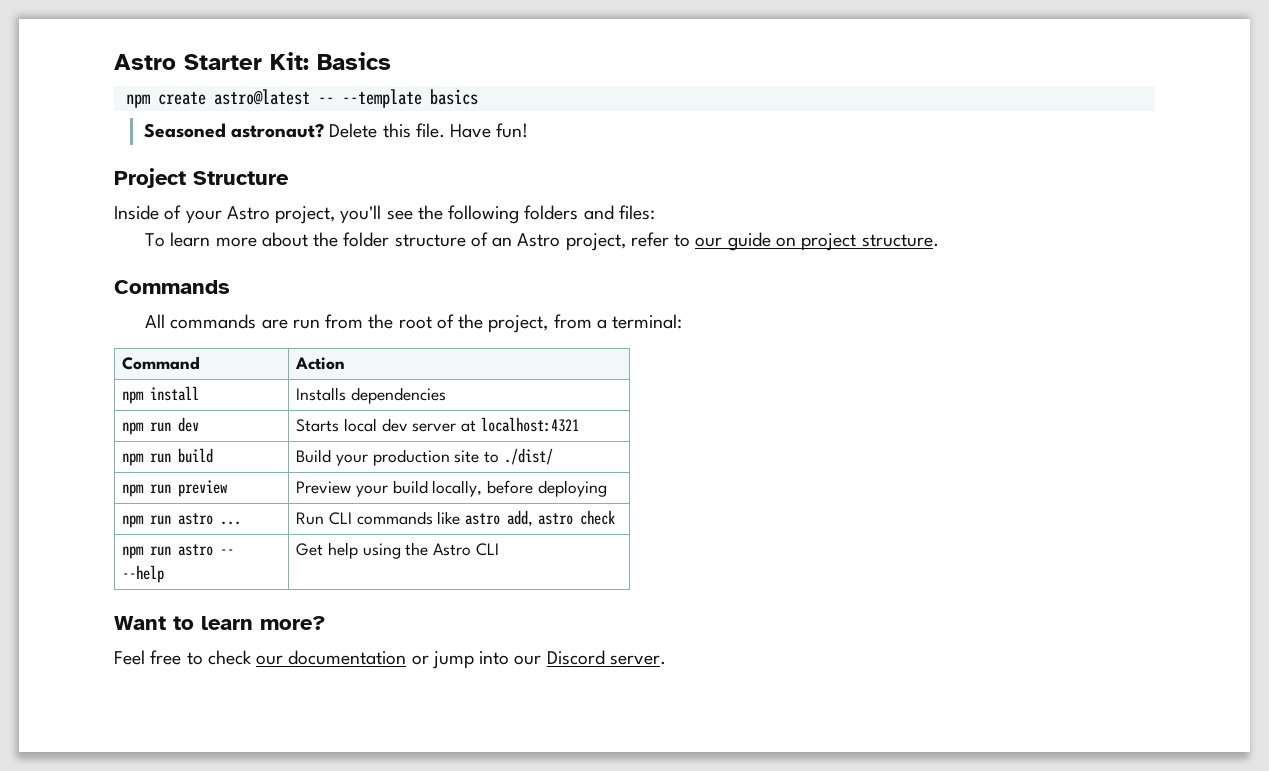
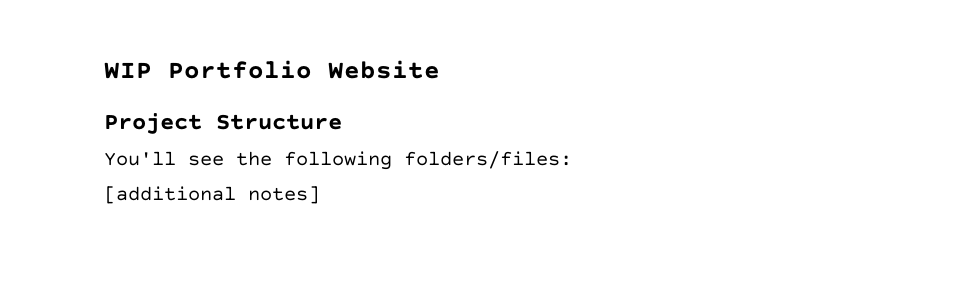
- Astro Starter Kit: Basics
- npm create astro@latest -- --template basics
- Seasoned astronaut? Delete this file. Have fun!
+ WIP Portfolio Website
  Project Structure
- Inside of your Astro project, you'll see the following folders and files:
- To learn more about the folder structure of an Astro project, refer to our guide on project structure.
- Commands
- All commands are run from the root of the project, from a terminal:
- Command | Action
- npm install | Installs dependencies
- npm run dev | Starts local dev server at localhost:4321
- npm run build | Build your production site to ./dist/
- npm run preview | Preview your build locally, before deploying
- npm run astro ... | Run CLI commands like astro add, astro check
- npm run astro -- --help | Get help using the Astro CLI
- Want to learn more?
- Feel free to check our documentation or jump into our Discord server.
+ You'll see the following folders/files:
+ [additional notes]

